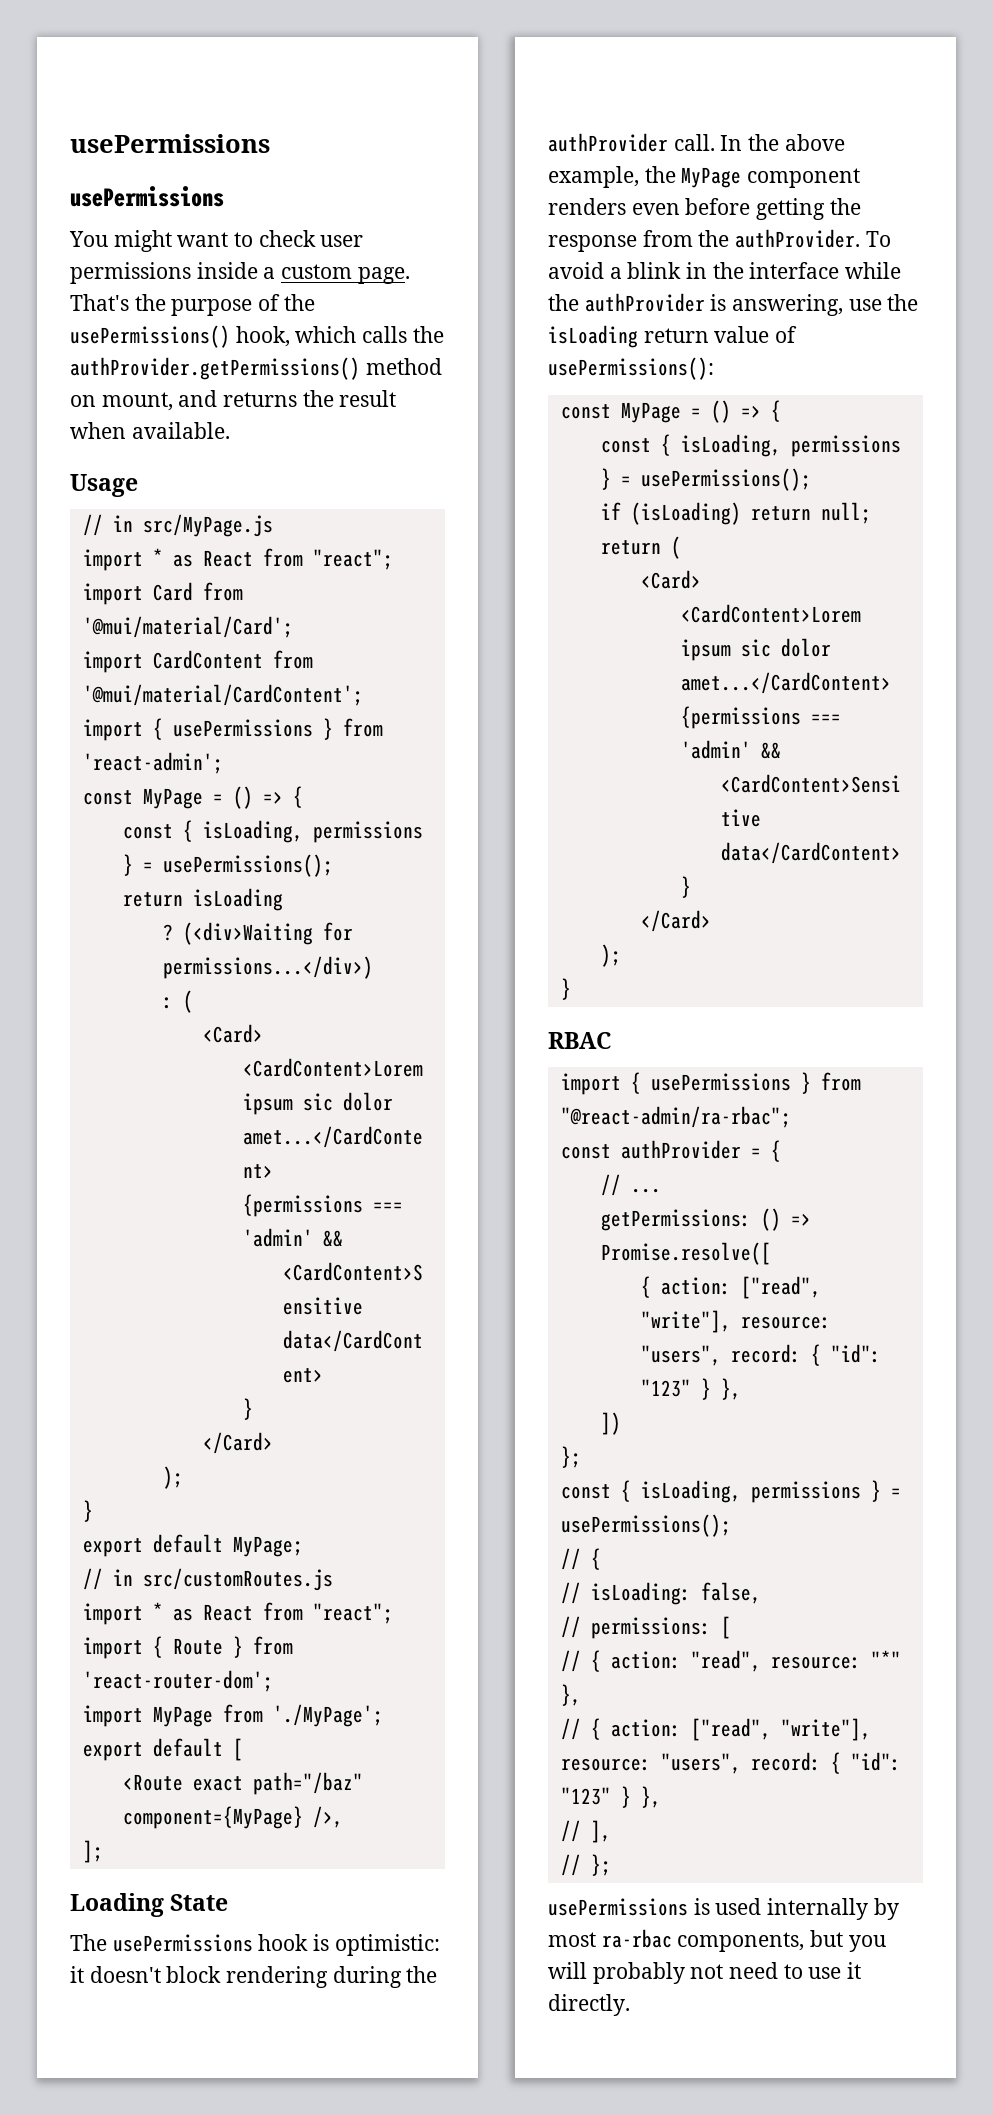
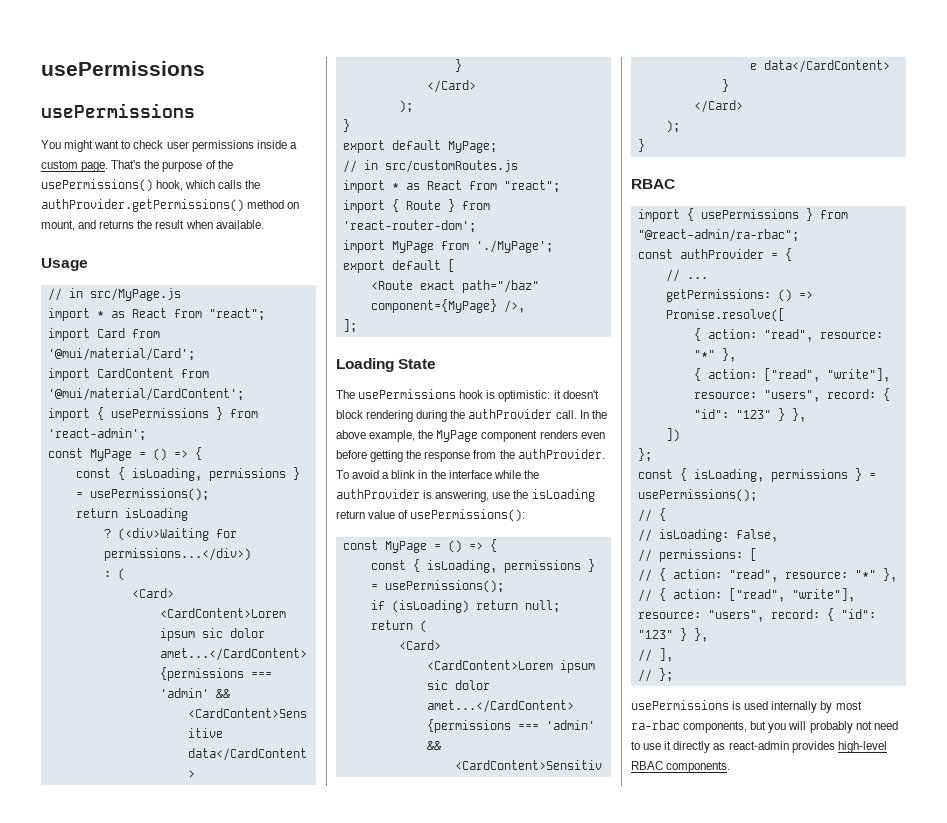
  getPermissions: () => Promise.resolve([
+ { action: "read", resource: "*" },
- usePermissions is used internally by most ra-rbac components, but you will probably not need to use it directly.
+ usePermissions is used internally by most ra-rbac components, but you will probably not need to use it directly as react-admin provides high-level RBAC components.

